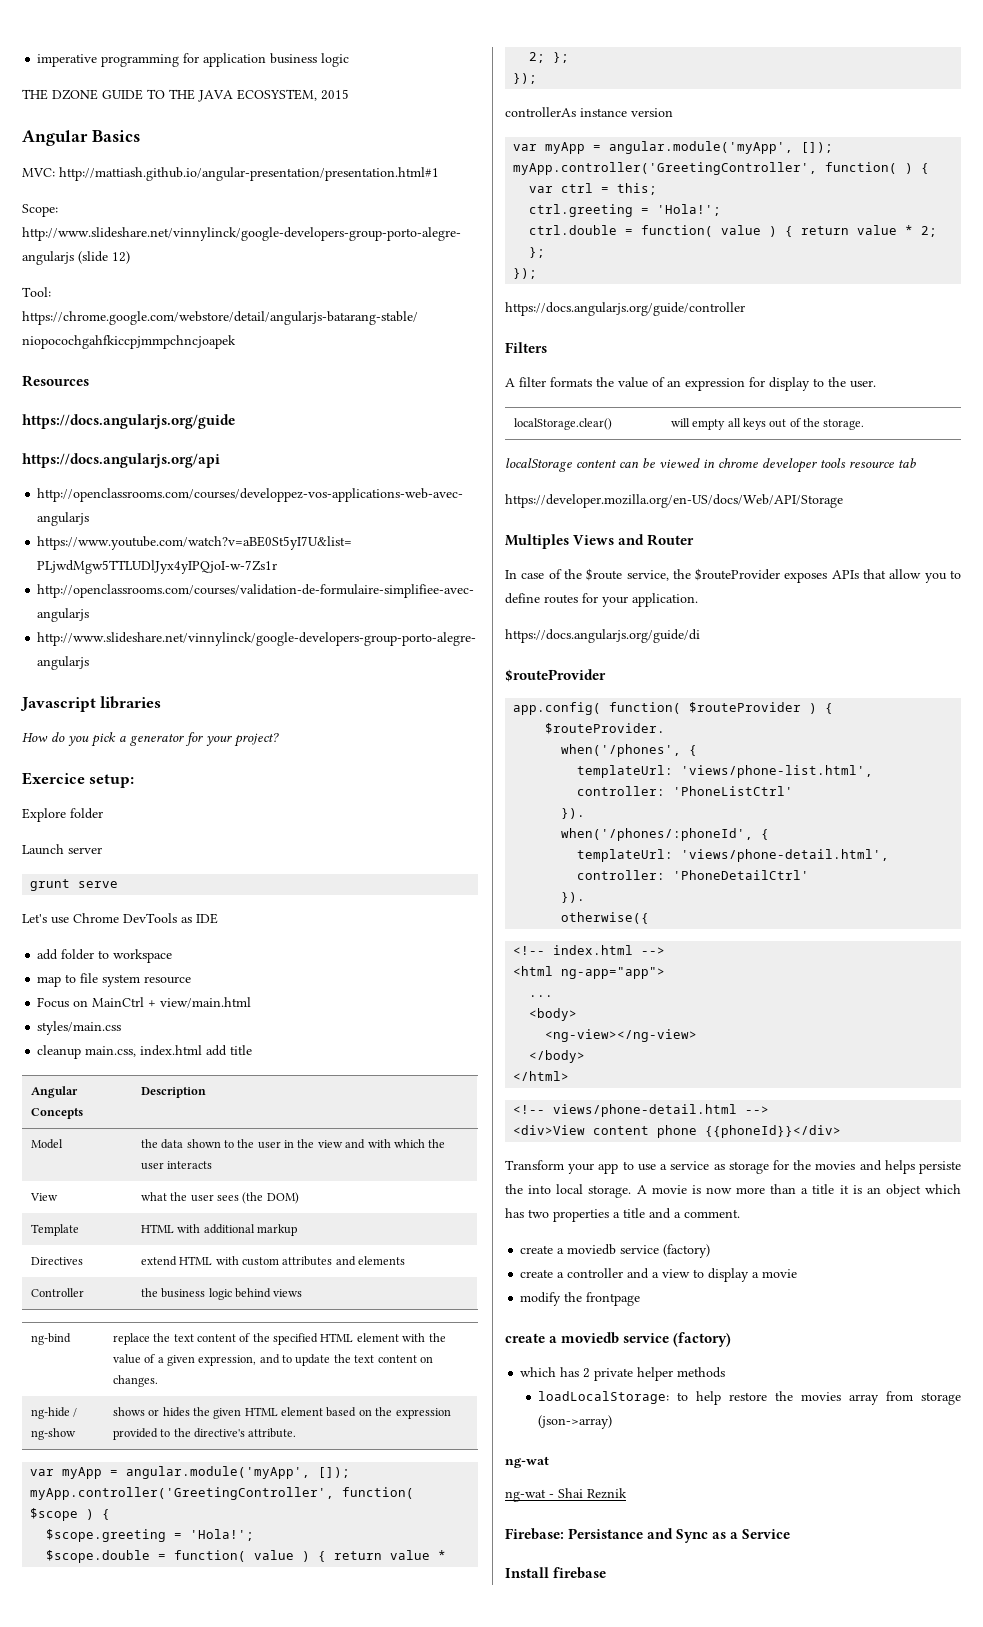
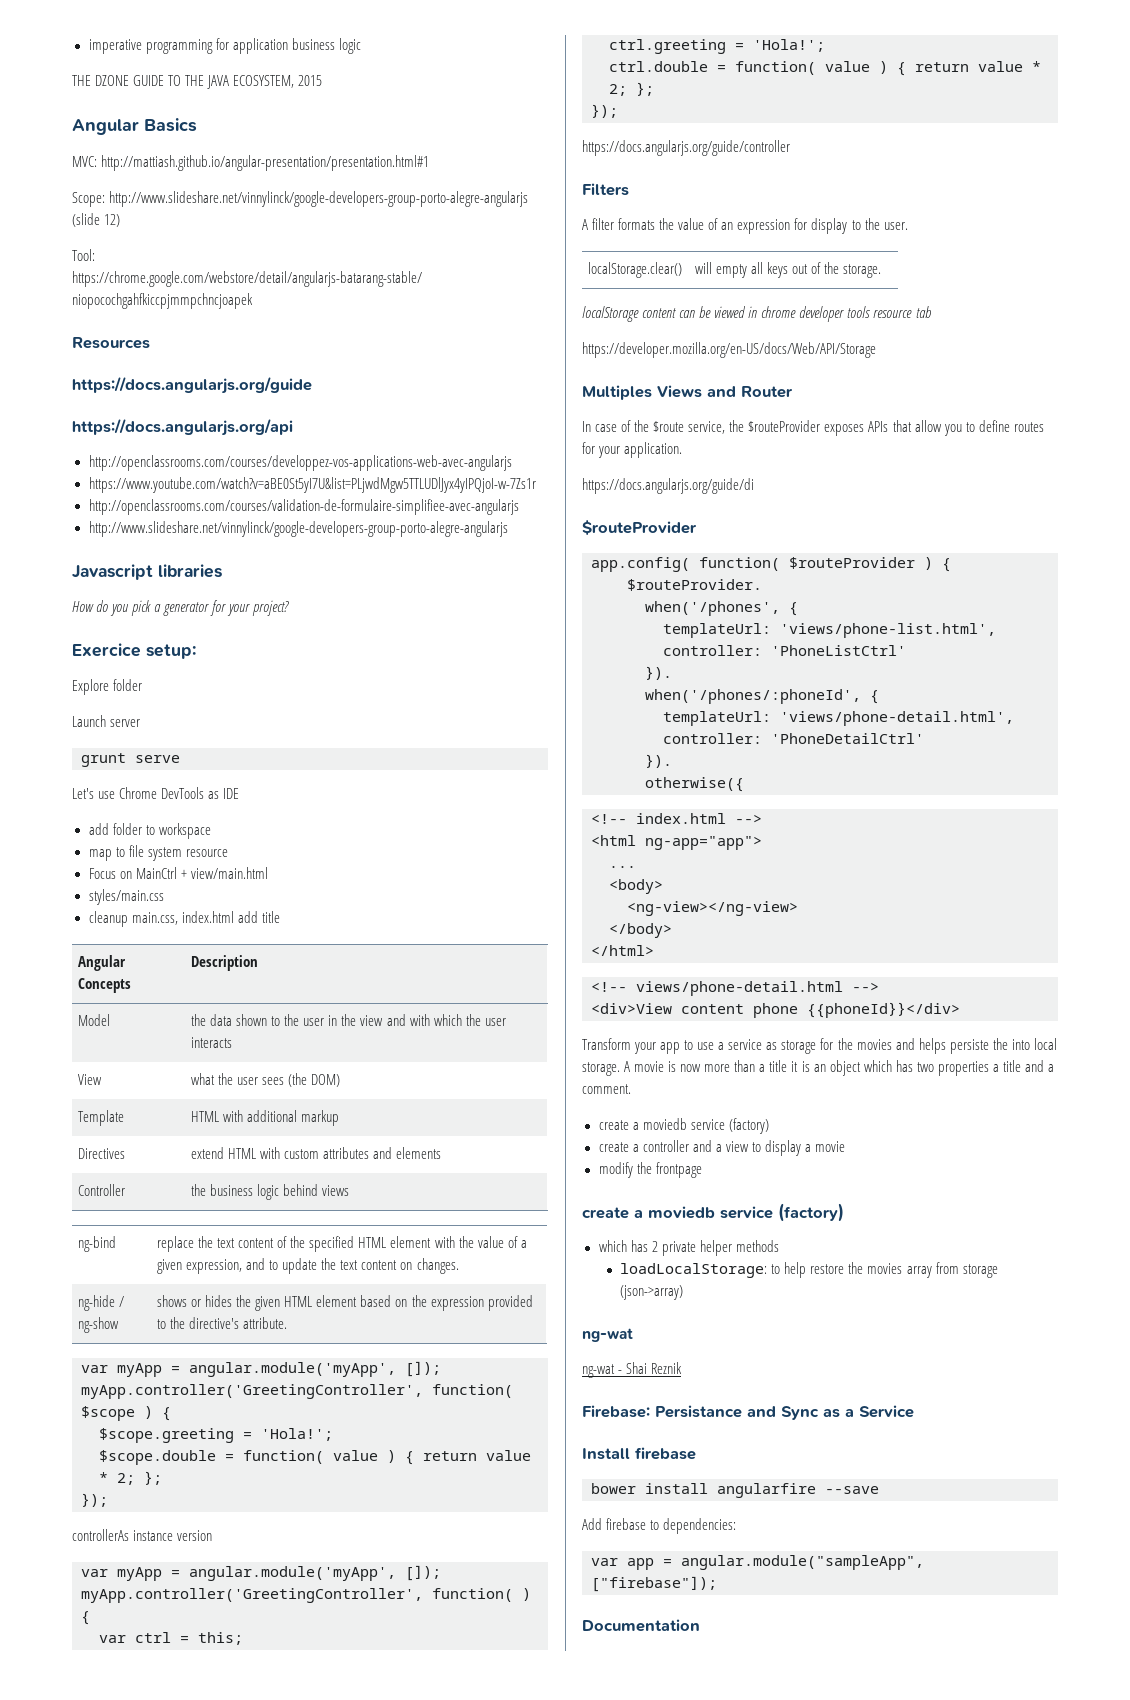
+ bower install angularfire --save
+ Add firebase to dependencies:
+ var app = angular.module("sampleApp", ["firebase"]);
+ Documentation

